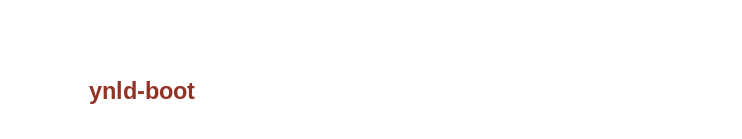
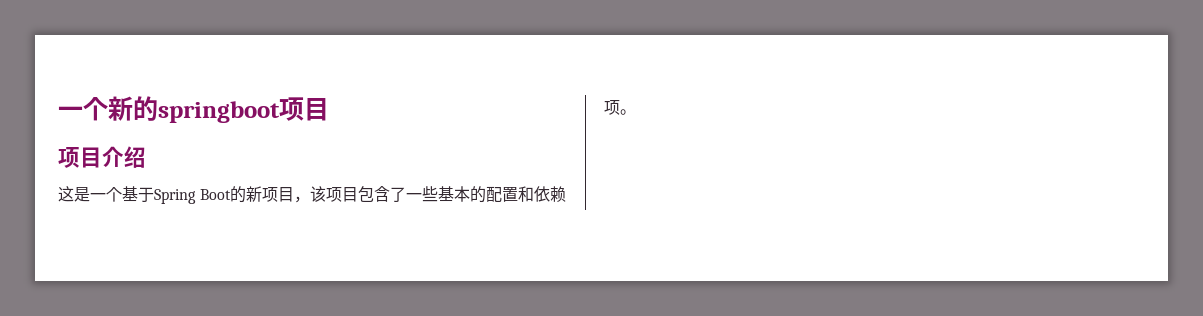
- ynld-boot
+ 一个新的springboot项目
+ 项目介绍
+ 这是一个基于Spring Boot的新项目，该项目包含了一些基本的配置和依赖项。

